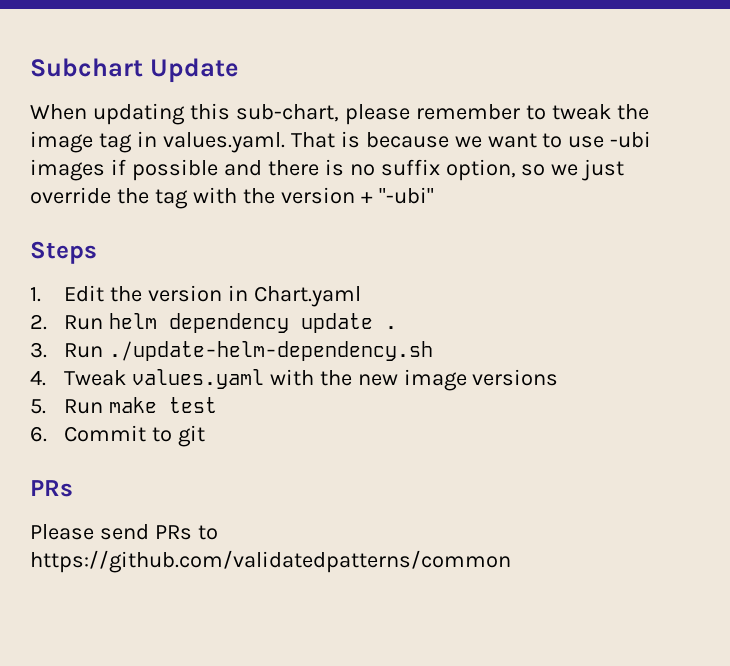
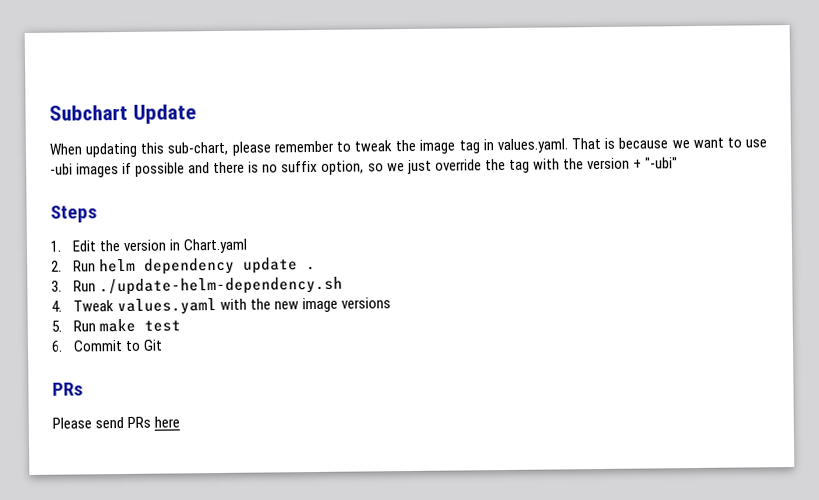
- 6. Commit to git
+ 6. Commit to Git
- Please send PRs to https://github.com/validatedpatterns/common
+ Please send PRs here

